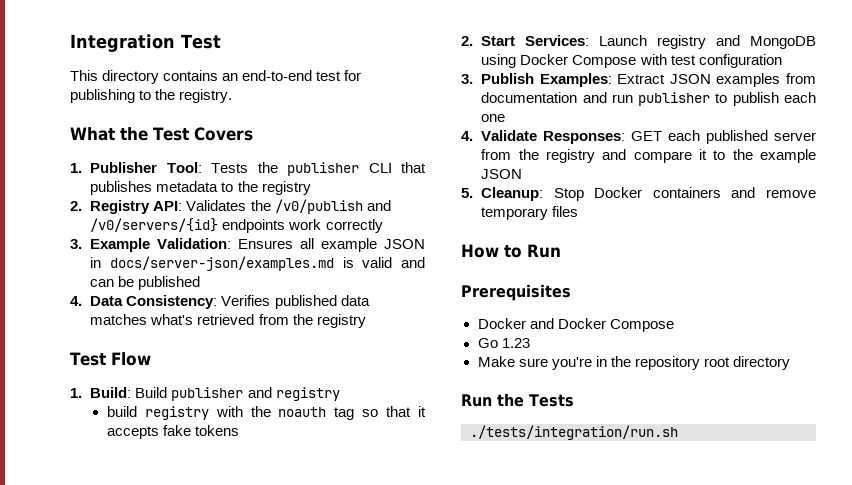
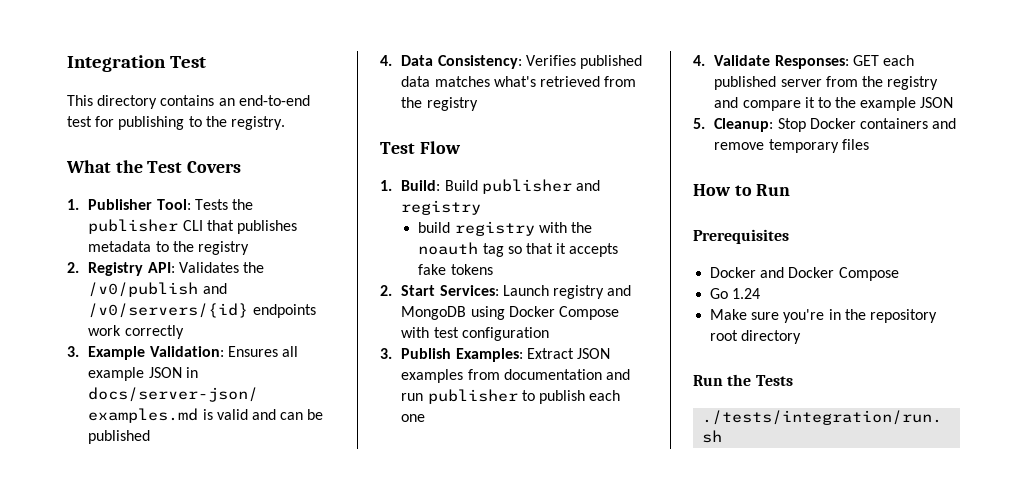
- Go 1.23
+ Go 1.24

